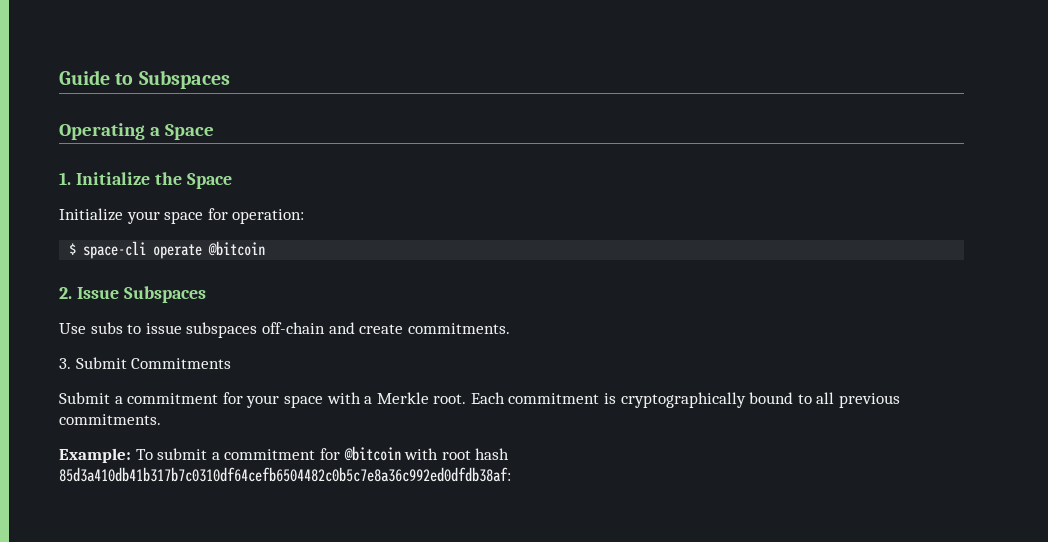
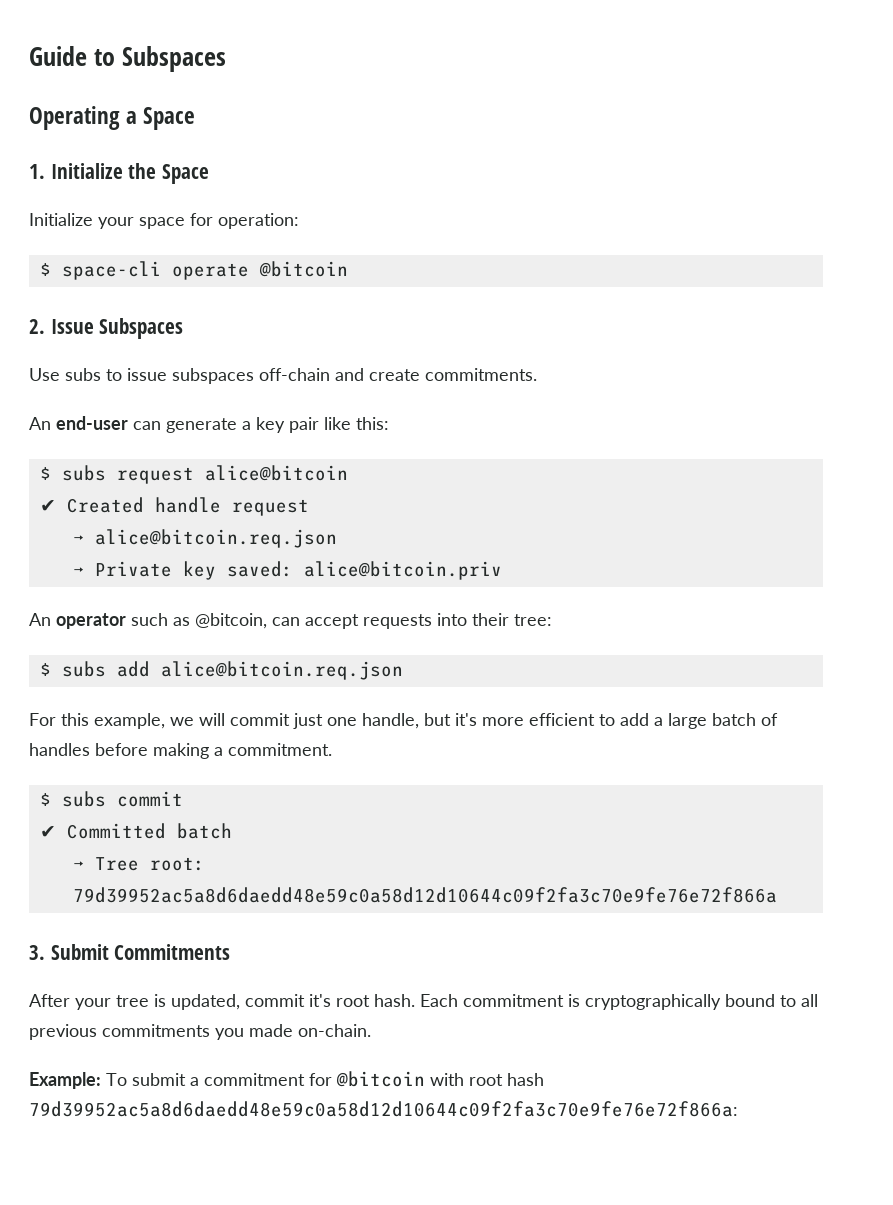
+ An end-user can generate a key pair like this:
+ $ subs request alice@bitcoin
+ ✔ Created handle request
+ → alice@bitcoin.req.json
+ → Private key saved: alice@bitcoin.priv
+ An operator such as @bitcoin, can accept requests into their tree:
+ $ subs add alice@bitcoin.req.json
+ For this example, we will commit just one handle, but it's more efficient to add a large batch of handles before making a commitment.
+ $ subs commit
+ ✔ Committed batch
+ → Tree root: 79d39952ac5a8d6daedd48e59c0a58d12d10644c09f2fa3c70e9fe76e72f866a
  3. Submit Commitments
- Submit a commitment for your space with a Merkle root.
+ After your tree is updated, commit it's root hash.
- Each commitment is cryptographically bound to all previous commitments.
+ Each commitment is cryptographically bound to all previous commitments you made on-chain.
- Example: To submit a commitment for @bitcoin with root hash 85d3a410db41b317b7c0310df64cefb6504482c0b5c7e8a36c992ed0dfdb38af:
+ Example: To submit a commitment for @bitcoin with root hash 79d39952ac5a8d6daedd48e59c0a58d12d10644c09f2fa3c70e9fe76e72f866a:

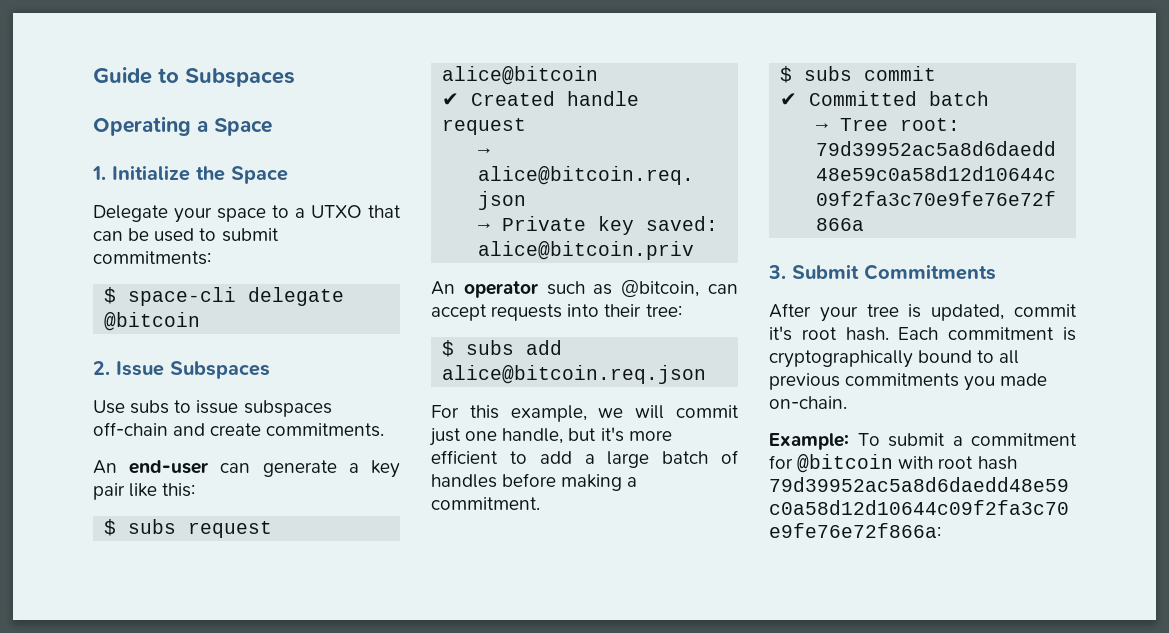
- Initialize your space for operation:
+ Delegate your space to a UTXO that can be used to submit commitments:
- $ space-cli operate @bitcoin
+ $ space-cli delegate @bitcoin

